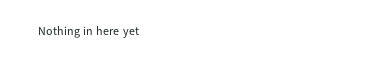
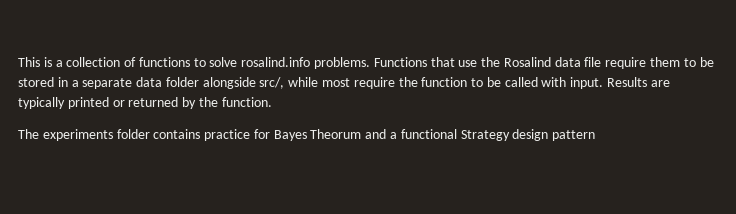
- Nothing in here yet
+ This is a collection of functions to solve rosalind.info problems. Functions that use the Rosalind data file require them to be stored in a separate data folder alongside src/, while most require the function to be called with input. Results are typically printed or returned by the function.
+ The experiments folder contains practice for Bayes Theorum and a functional Strategy design pattern

